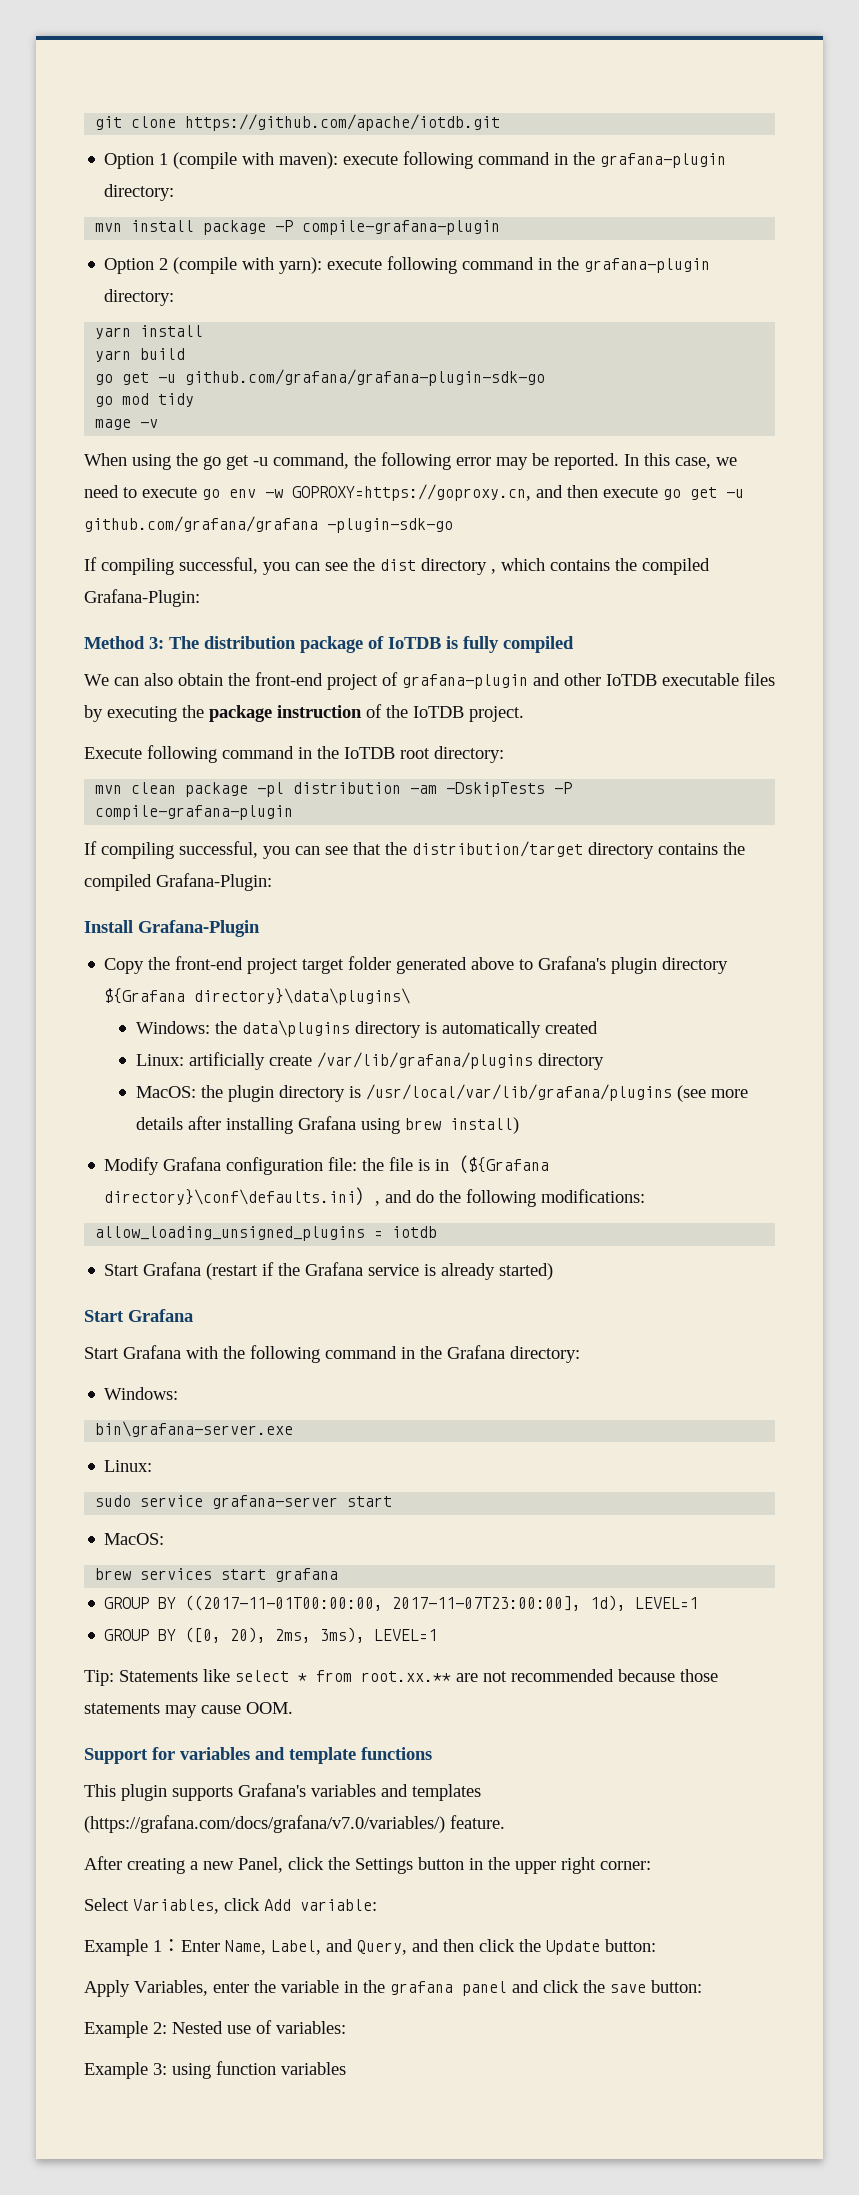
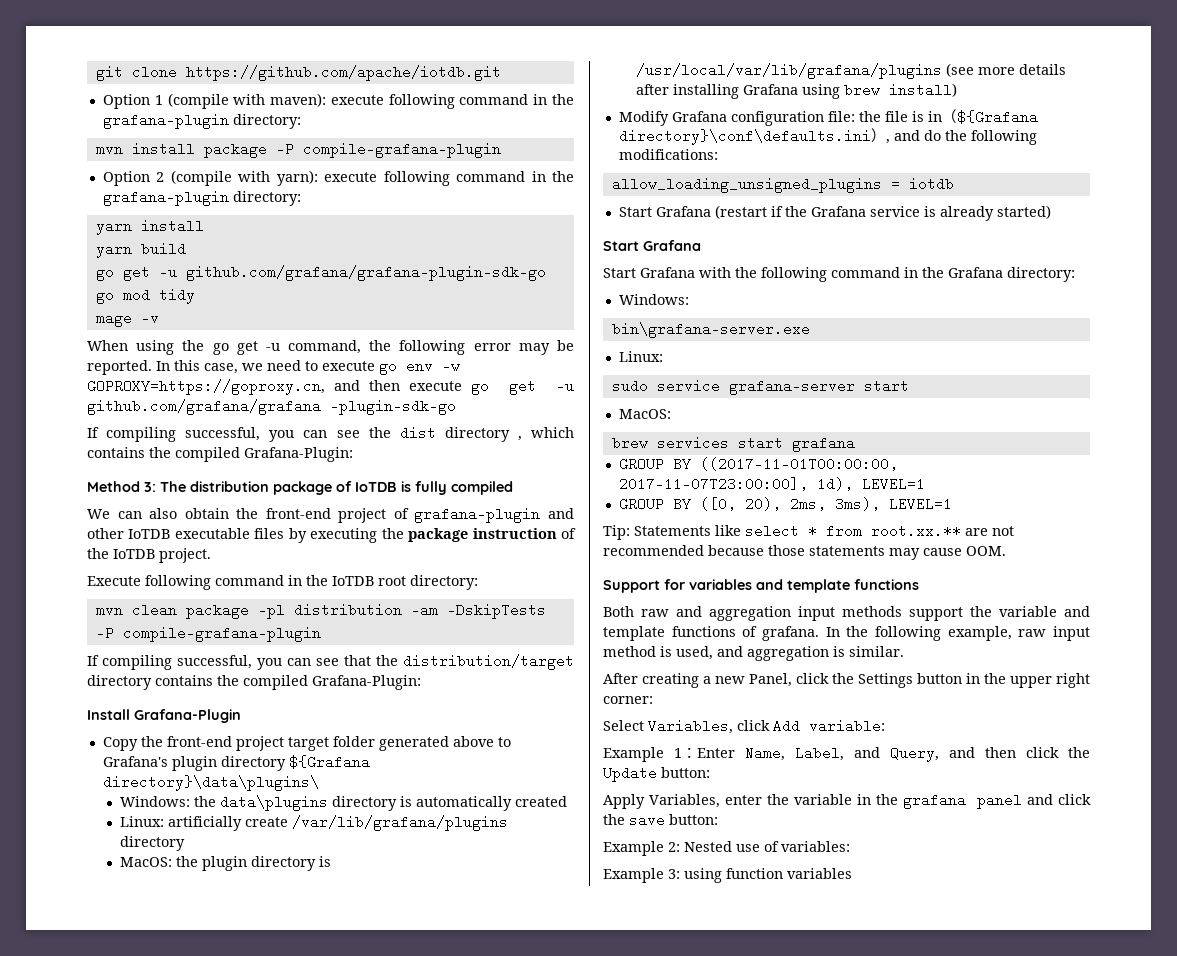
- This plugin supports Grafana's variables and templates (https://grafana.com/docs/grafana/v7.0/variables/) feature.
+ Both raw and aggregation input methods support the variable and template functions of grafana. In the following example, raw input method is used, and aggregation is similar.

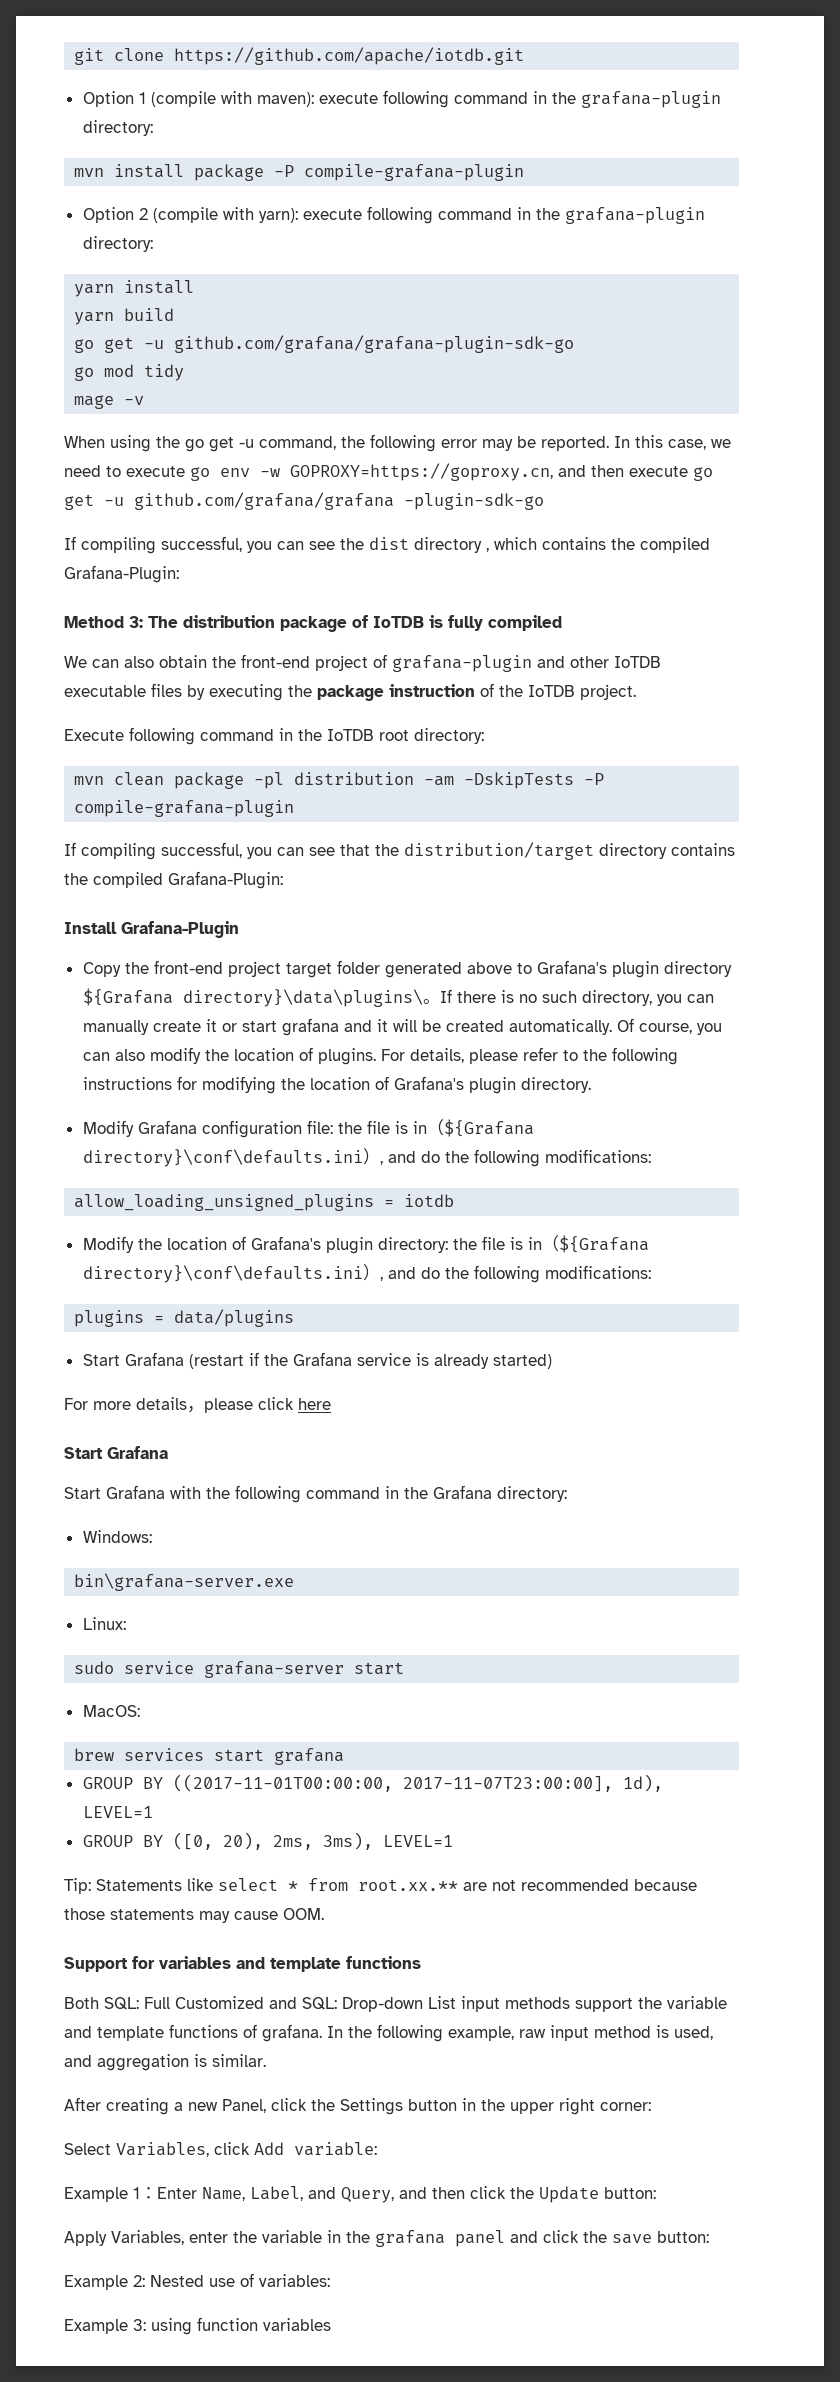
- Copy the front-end project target folder generated above to Grafana's plugin directory ${Grafana directory}\data\plugins\
- Windows: the data\plugins directory is automatically created
- Linux: artificially create /var/lib/grafana/plugins directory
- MacOS: the plugin directory is /usr/local/var/lib/grafana/plugins (see more details after installing Grafana using brew install)
+ Copy the front-end project target folder generated above to Grafana's plugin directory ${Grafana directory}\data\plugins\。If there is no such directory, you can manually create it or start grafana and it will be created automatically. Of course, you can also modify the location of plugins. For details, please refer to the following instructions for modifying the location of Grafana's plugin directory.
+ Modify the location of Grafana's plugin directory: the file is in（${Grafana directory}\conf\defaults.ini）, and do the following modifications:
+ plugins = data/plugins
+ For more details，please click here
- Both raw and aggregation input methods support the variable and template functions of grafana.
+ Both SQL: Full Customized and SQL: Drop-down List input methods support the variable and template functions of grafana.

